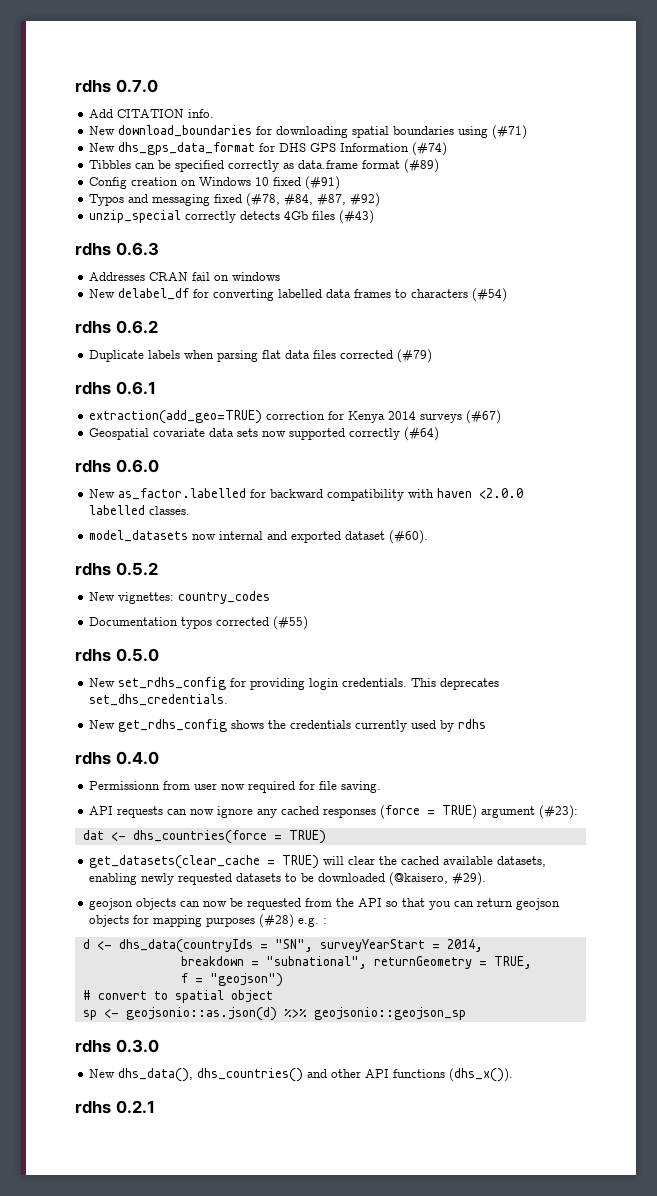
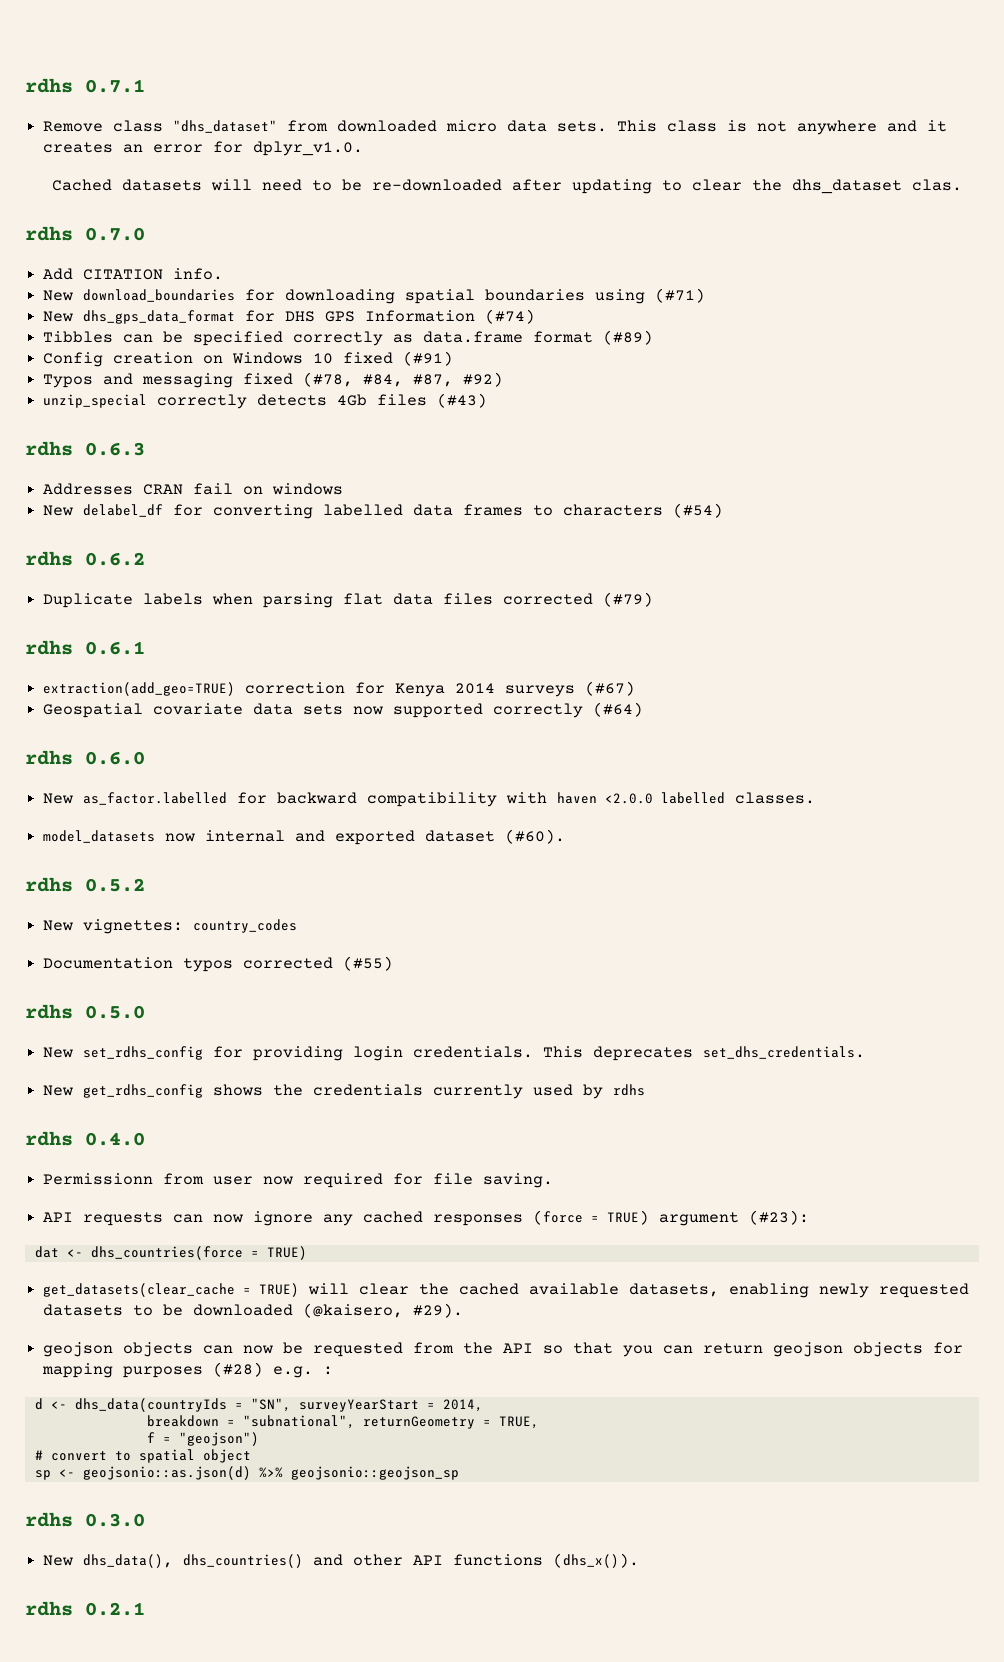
+ rdhs 0.7.1
+ Remove class "dhs_dataset" from downloaded micro data sets. This class is not anywhere and it creates an error for dplyr_v1.0.
+ Cached datasets will need to be re-downloaded after updating to clear the dhs_dataset clas.

